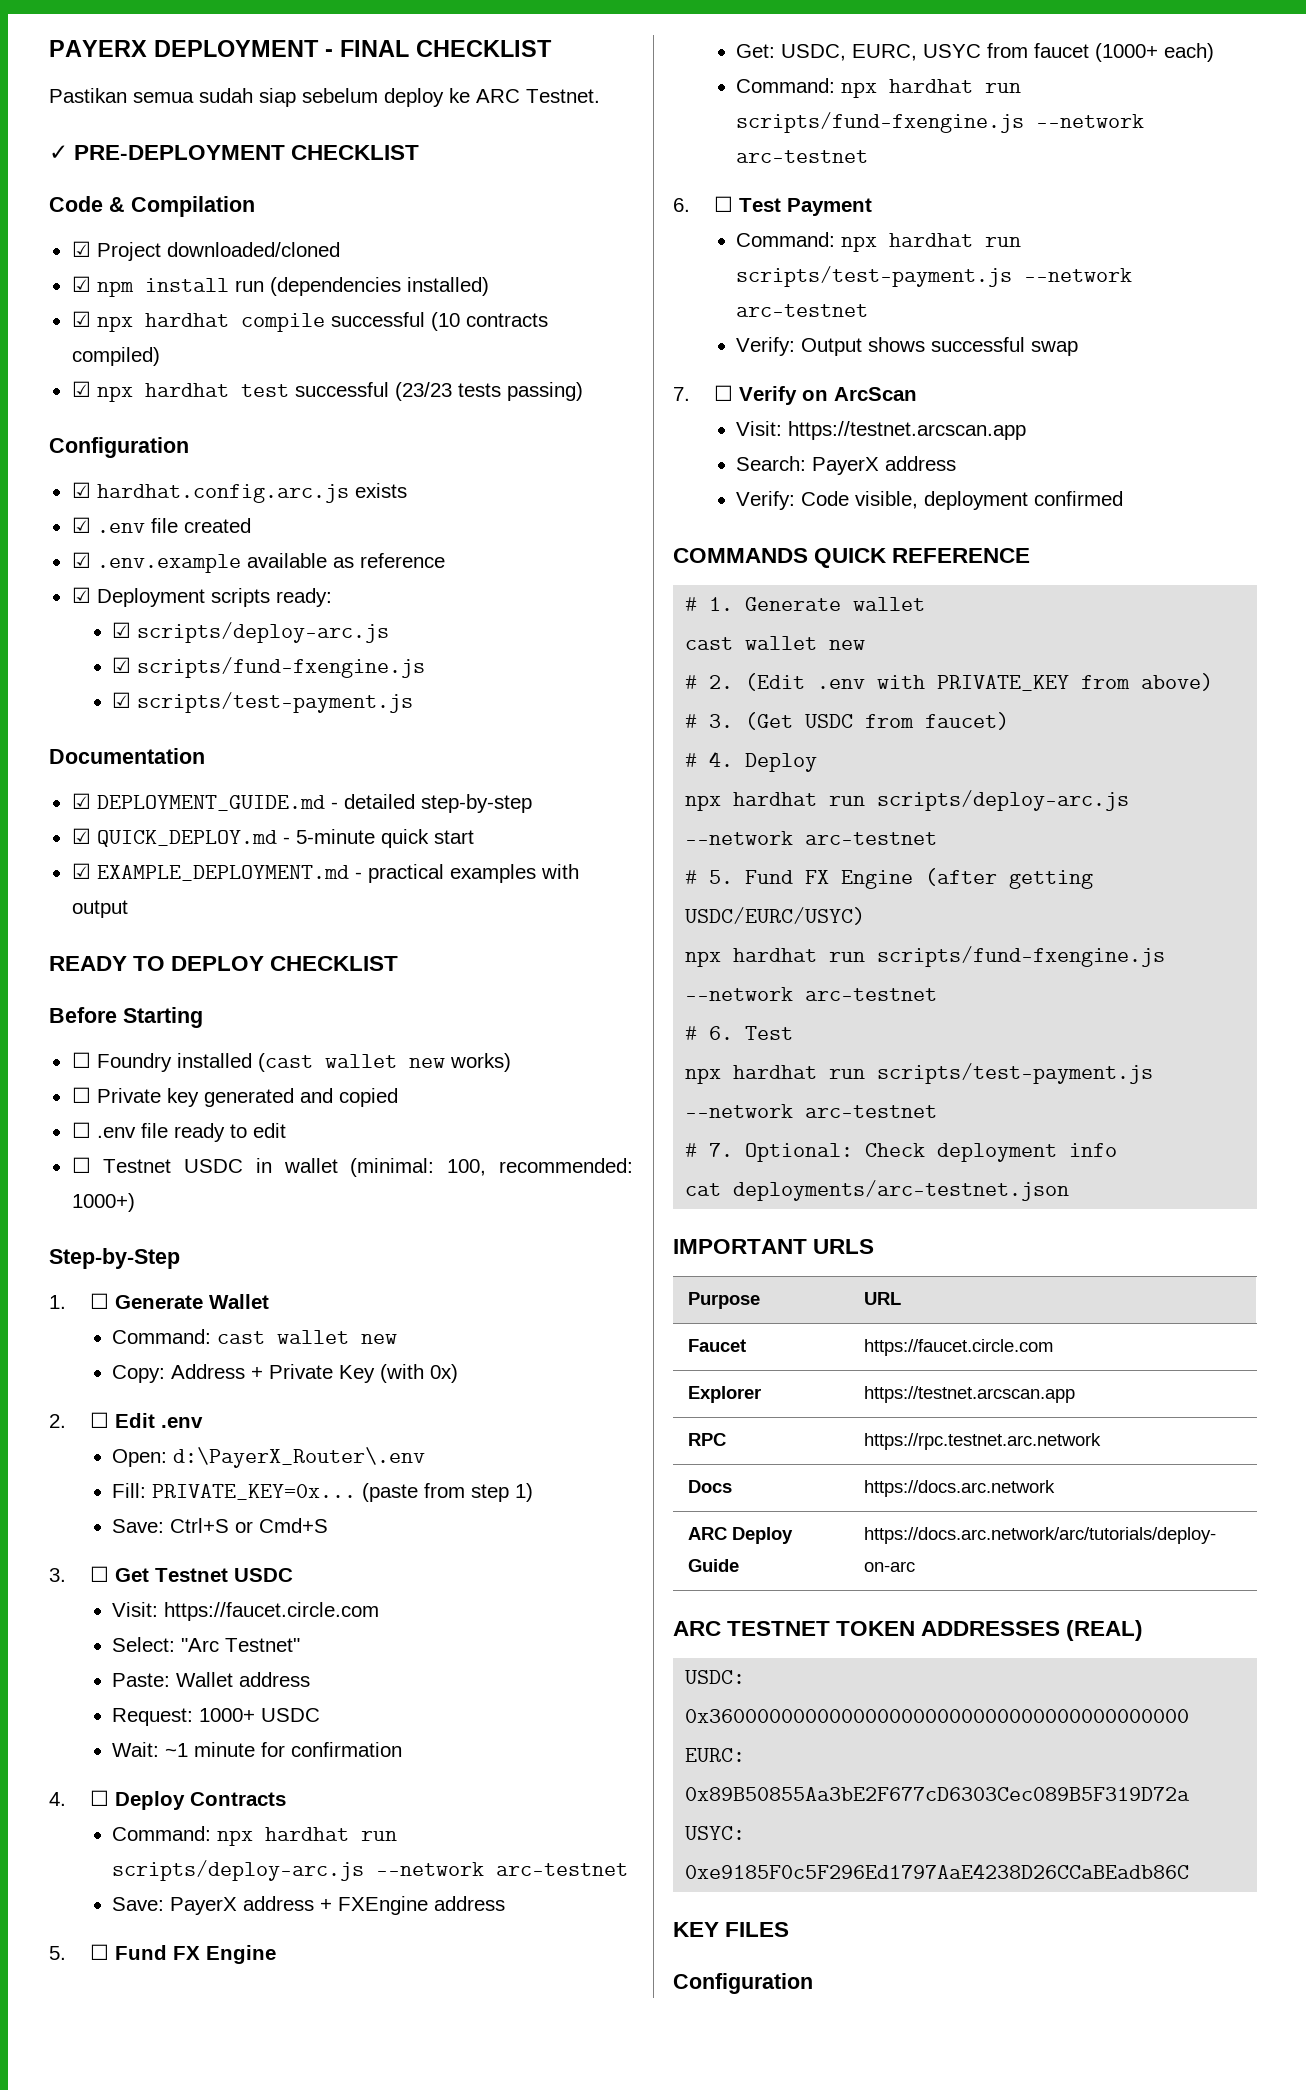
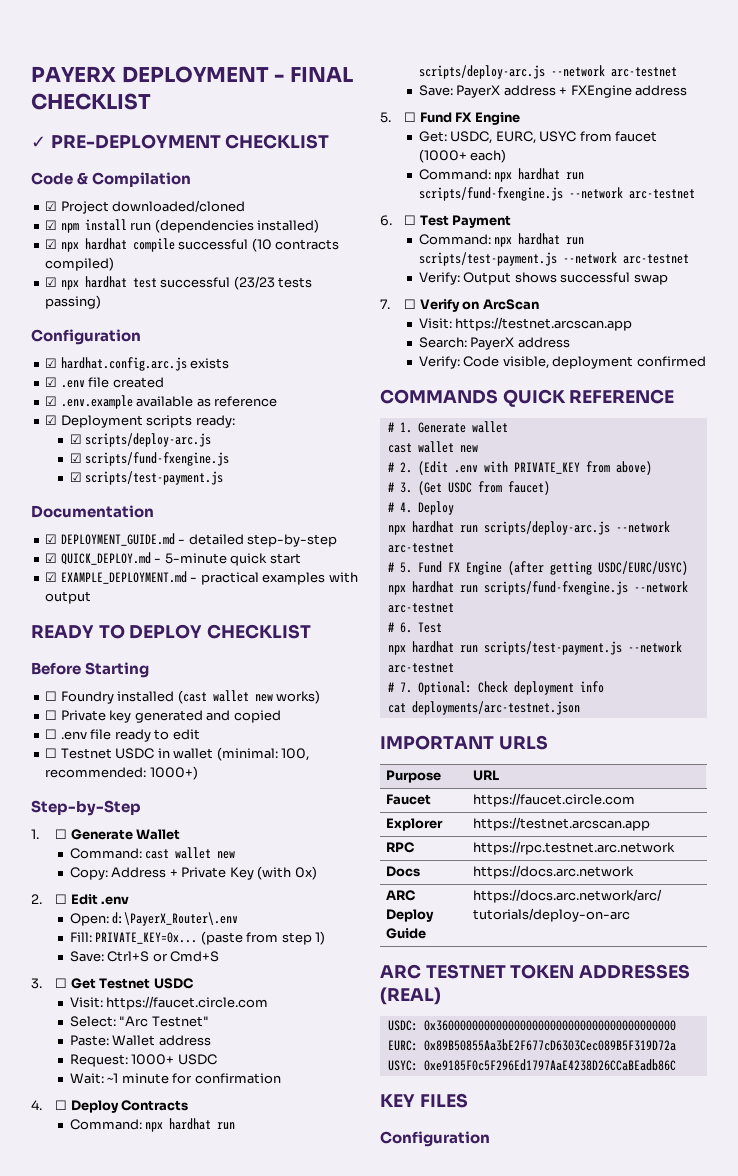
- Pastikan semua sudah siap sebelum deploy ke ARC Testnet.

